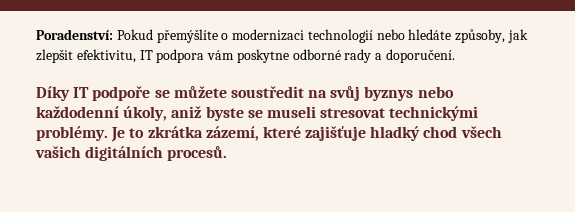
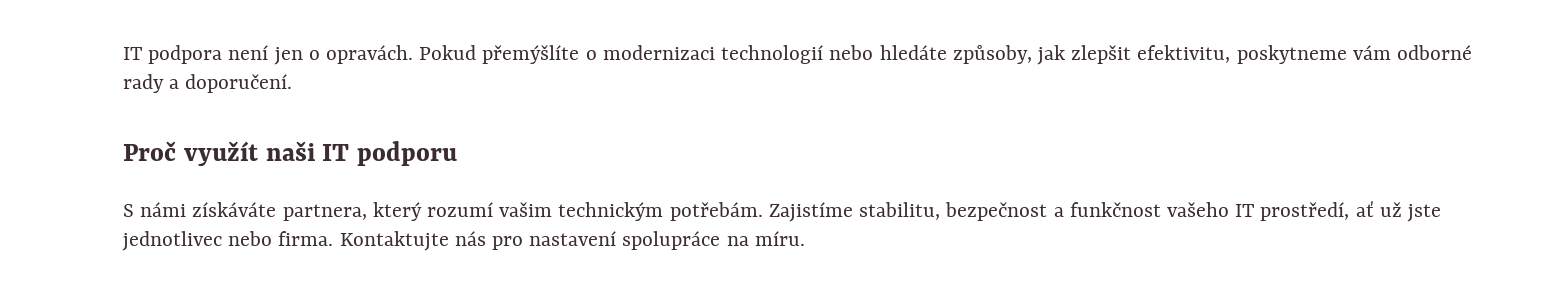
- Poradenství: Pokud přemýšlíte o modernizaci technologií nebo hledáte způsoby, jak zlepšit efektivitu, IT podpora vám poskytne odborné rady a doporučení.
+ IT podpora není jen o opravách. Pokud přemýšlíte o modernizaci technologií nebo hledáte způsoby, jak zlepšit efektivitu, poskytneme vám odborné rady a doporučení.
- Díky IT podpoře se můžete soustředit na svůj byznys nebo každodenní úkoly, aniž byste se museli stresovat technickými problémy. Je to zkrátka zázemí, které zajišťuje hladký chod všech vašich digitálních procesů.
+ Proč využít naši IT podporu
+ S námi získáváte partnera, který rozumí vašim technickým potřebám. Zajistíme stabilitu, bezpečnost a funkčnost vašeho IT prostředí, ať už jste jednotlivec nebo firma. Kontaktujte nás pro nastavení spolupráce na míru.

